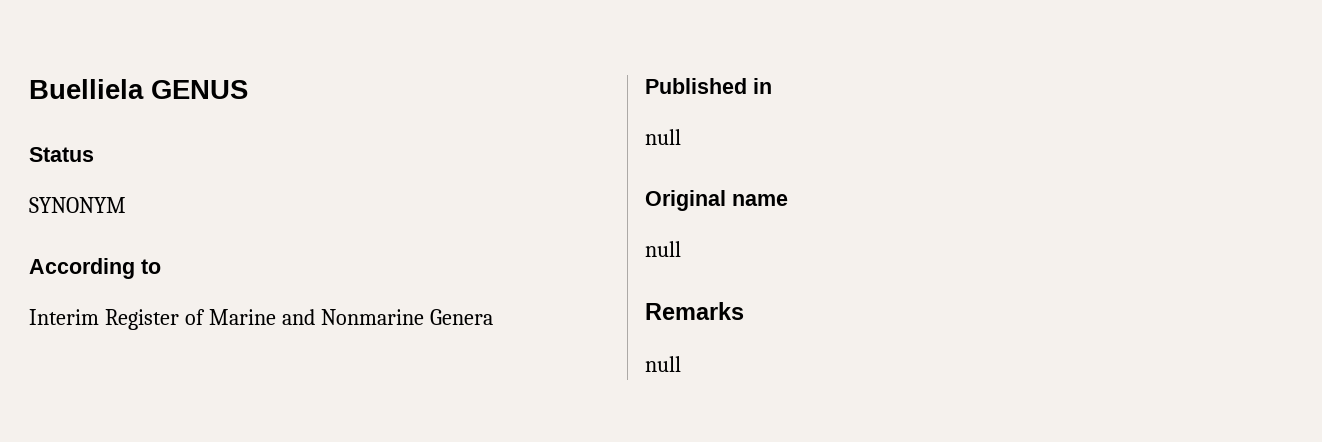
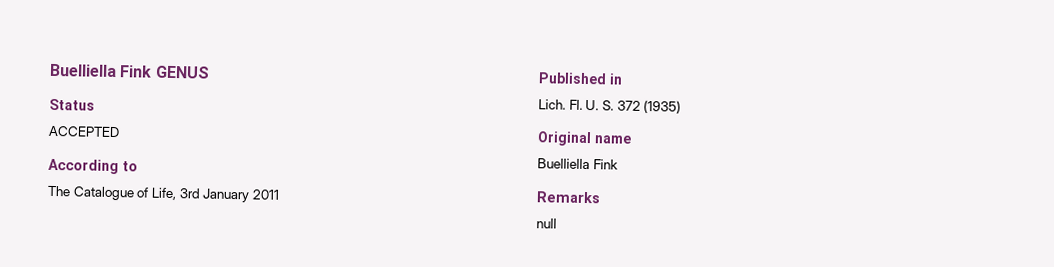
- Buelliela GENUS
+ Buelliella Fink GENUS
- SYNONYM
+ ACCEPTED
- Interim Register of Marine and Nonmarine Genera
+ The Catalogue of Life, 3rd January 2011
  Published in
- null
+ Lich. Fl. U. S. 372 (1935)
  Original name
- null
+ Buelliella Fink

